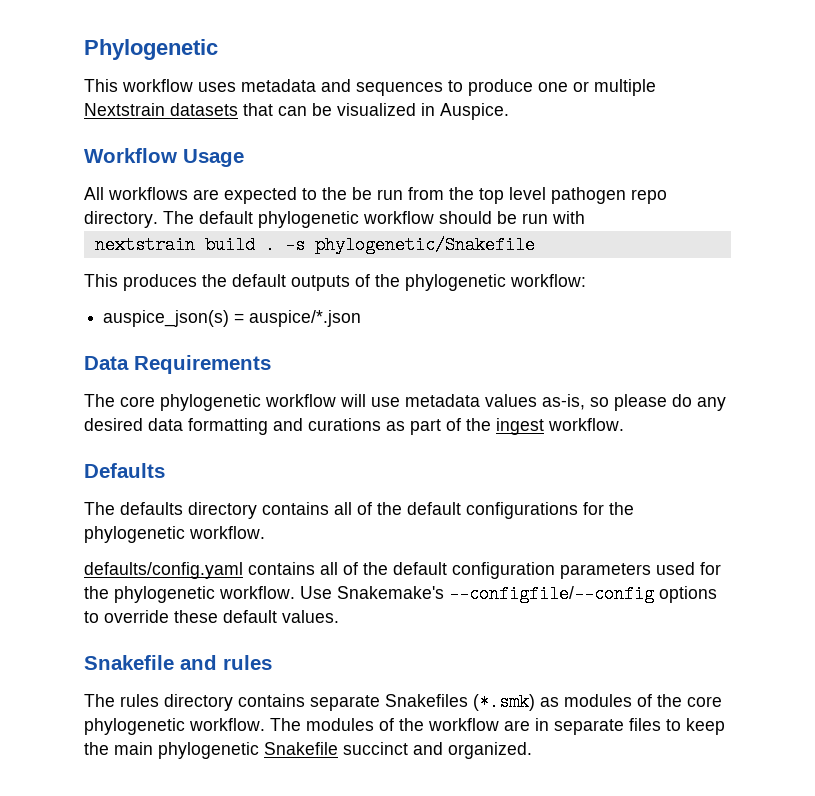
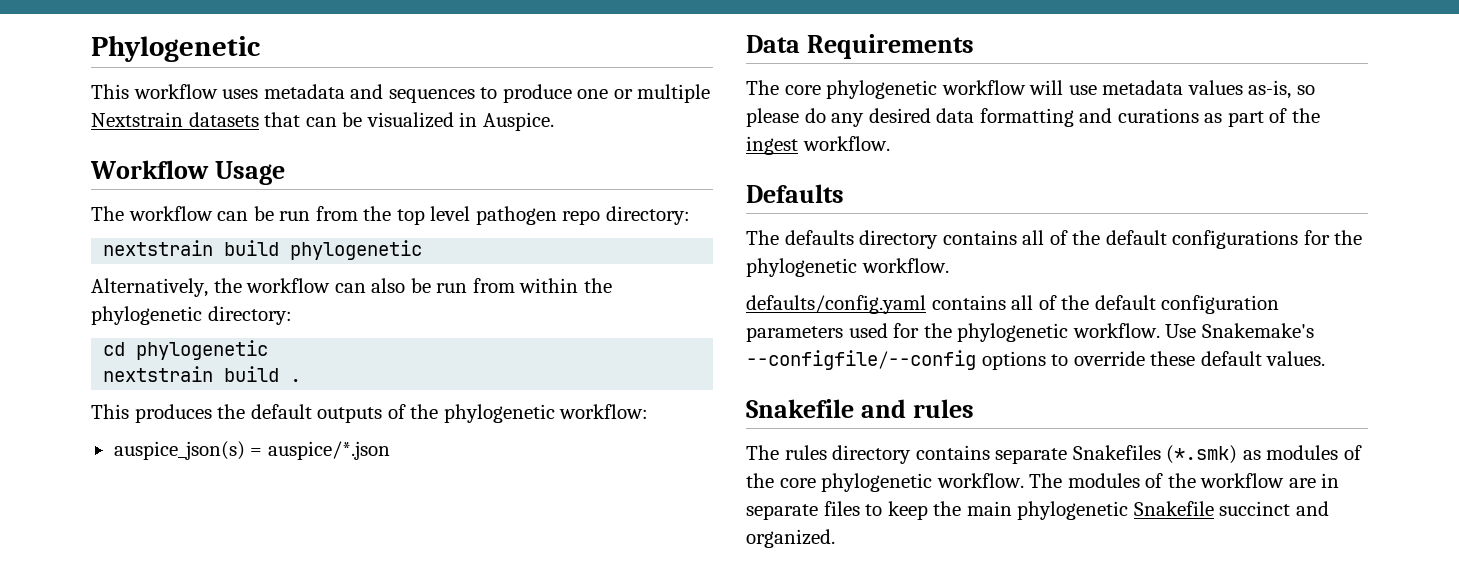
- All workflows are expected to the be run from the top level pathogen repo directory. The default phylogenetic workflow should be run with
+ The workflow can be run from the top level pathogen repo directory:
+ nextstrain build phylogenetic
+ Alternatively, the workflow can also be run from within the phylogenetic directory:
+ cd phylogenetic
- -s phylogenetic/Snakefile

